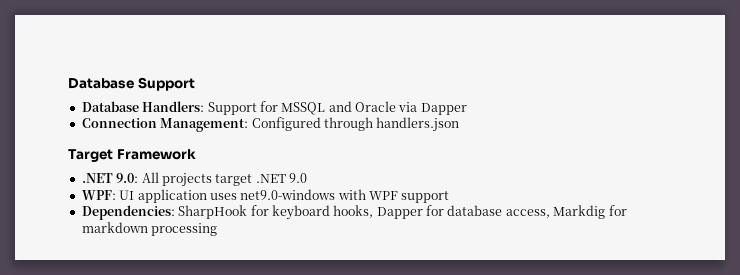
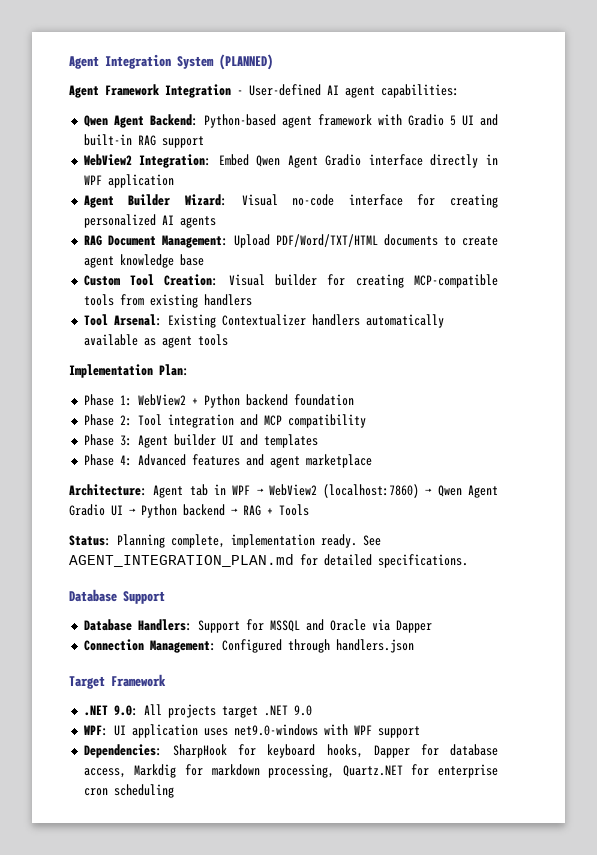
+ Agent Integration System (PLANNED)
+ Agent Framework Integration - User-defined AI agent capabilities:
+ Qwen Agent Backend: Python-based agent framework with Gradio 5 UI and built-in RAG support
+ WebView2 Integration: Embed Qwen Agent Gradio interface directly in WPF application
+ Agent Builder Wizard: Visual no-code interface for creating personalized AI agents
+ RAG Document Management: Upload PDF/Word/TXT/HTML documents to create agent knowledge base
+ Custom Tool Creation: Visual builder for creating MCP-compatible tools from existing handlers
+ Tool Arsenal: Existing Contextualizer handlers automatically available as agent tools
+ Implementation Plan:
+ Phase 1: WebView2 + Python backend foundation
+ Phase 2: Tool integration and MCP compatibility
+ Phase 3: Agent builder UI and templates
+ Phase 4: Advanced features and agent marketplace
+ Architecture: Agent tab in WPF → WebView2 (localhost:7860) → Qwen Agent Gradio UI → Python backend → RAG + Tools
+ Status: Planning complete, implementation ready. See AGENT_INTEGRATION_PLAN.md for detailed specifications.
- Dependencies: SharpHook for keyboard hooks, Dapper for database access, Markdig for markdown processing
+ Dependencies: SharpHook for keyboard hooks, Dapper for database access, Markdig for markdown processing, Quartz.NET for enterprise cron scheduling

